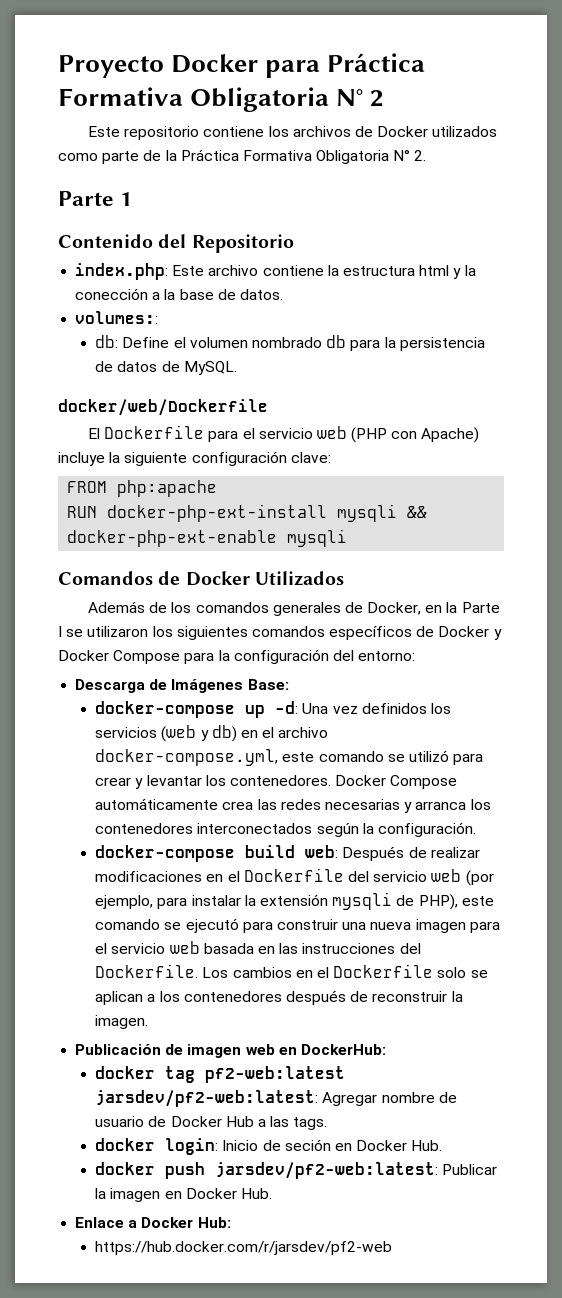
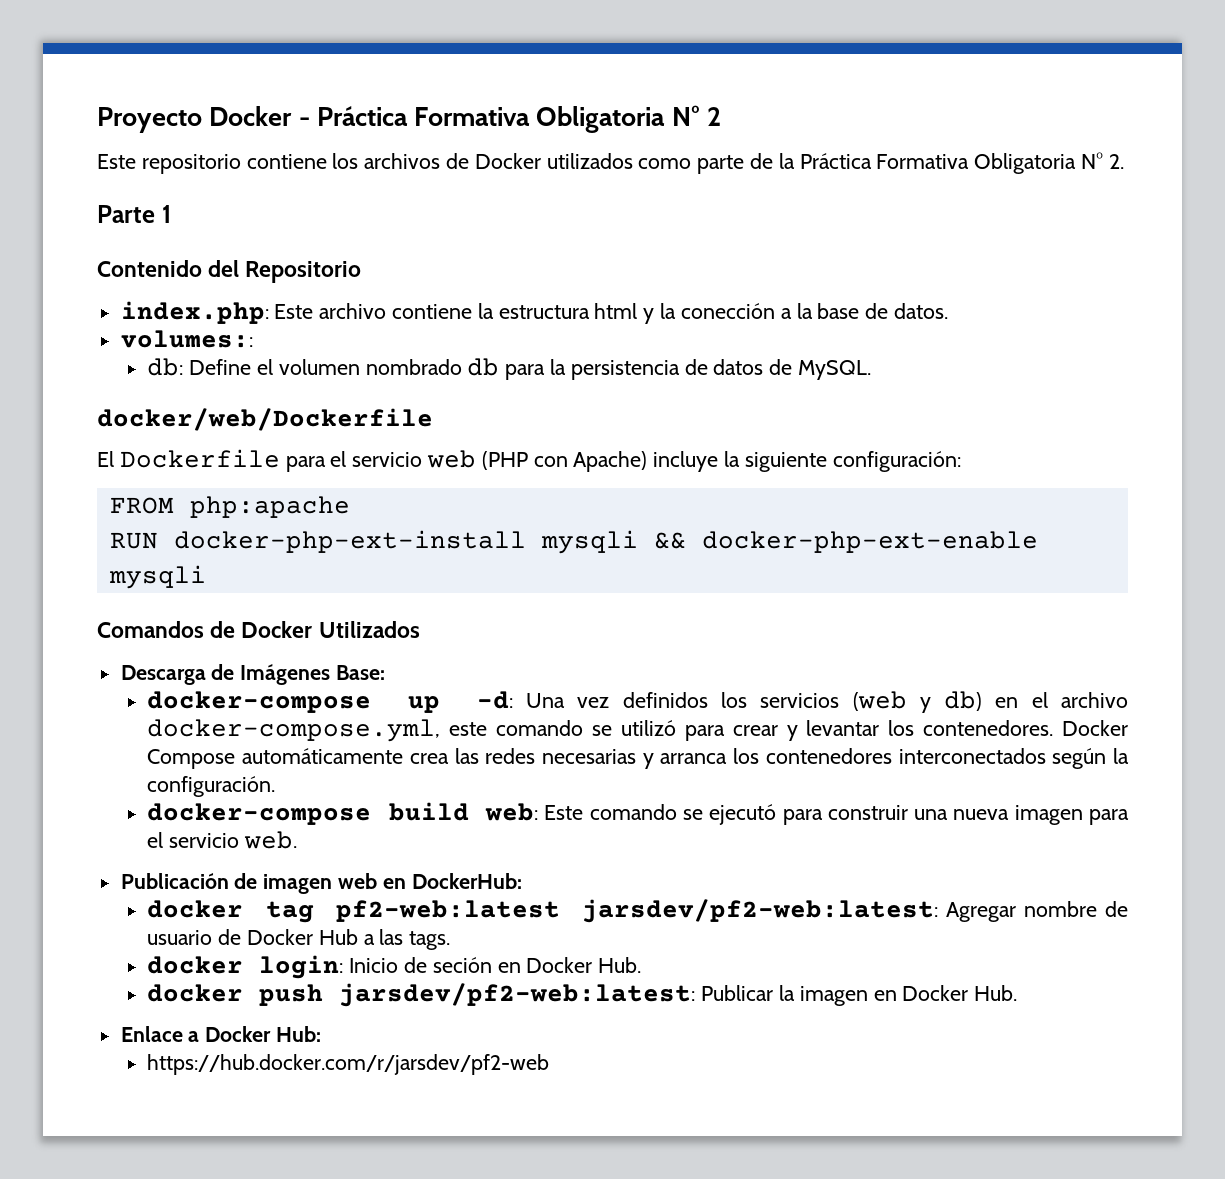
- Proyecto Docker para Práctica Formativa Obligatoria N° 2
+ Proyecto Docker - Práctica Formativa Obligatoria N° 2
- El Dockerfile para el servicio web (PHP con Apache) incluye la siguiente configuración clave:
+ El Dockerfile para el servicio web (PHP con Apache) incluye la siguiente configuración:
- Además de los comandos generales de Docker, en la Parte I se utilizaron los siguientes comandos específicos de Docker y Docker Compose para la configuración del entorno:
- docker-compose build web: Después de realizar modificaciones en el Dockerfile del servicio web (por ejemplo, para instalar la extensión mysqli de PHP), este comando se ejecutó para construir una nueva imagen para el servicio web basada en las instrucciones del Dockerfile. Los cambios en el Dockerfile solo se aplican a los contenedores después de reconstruir la imagen.
+ docker-compose build web: Este comando se ejecutó para construir una nueva imagen para el servicio web.

